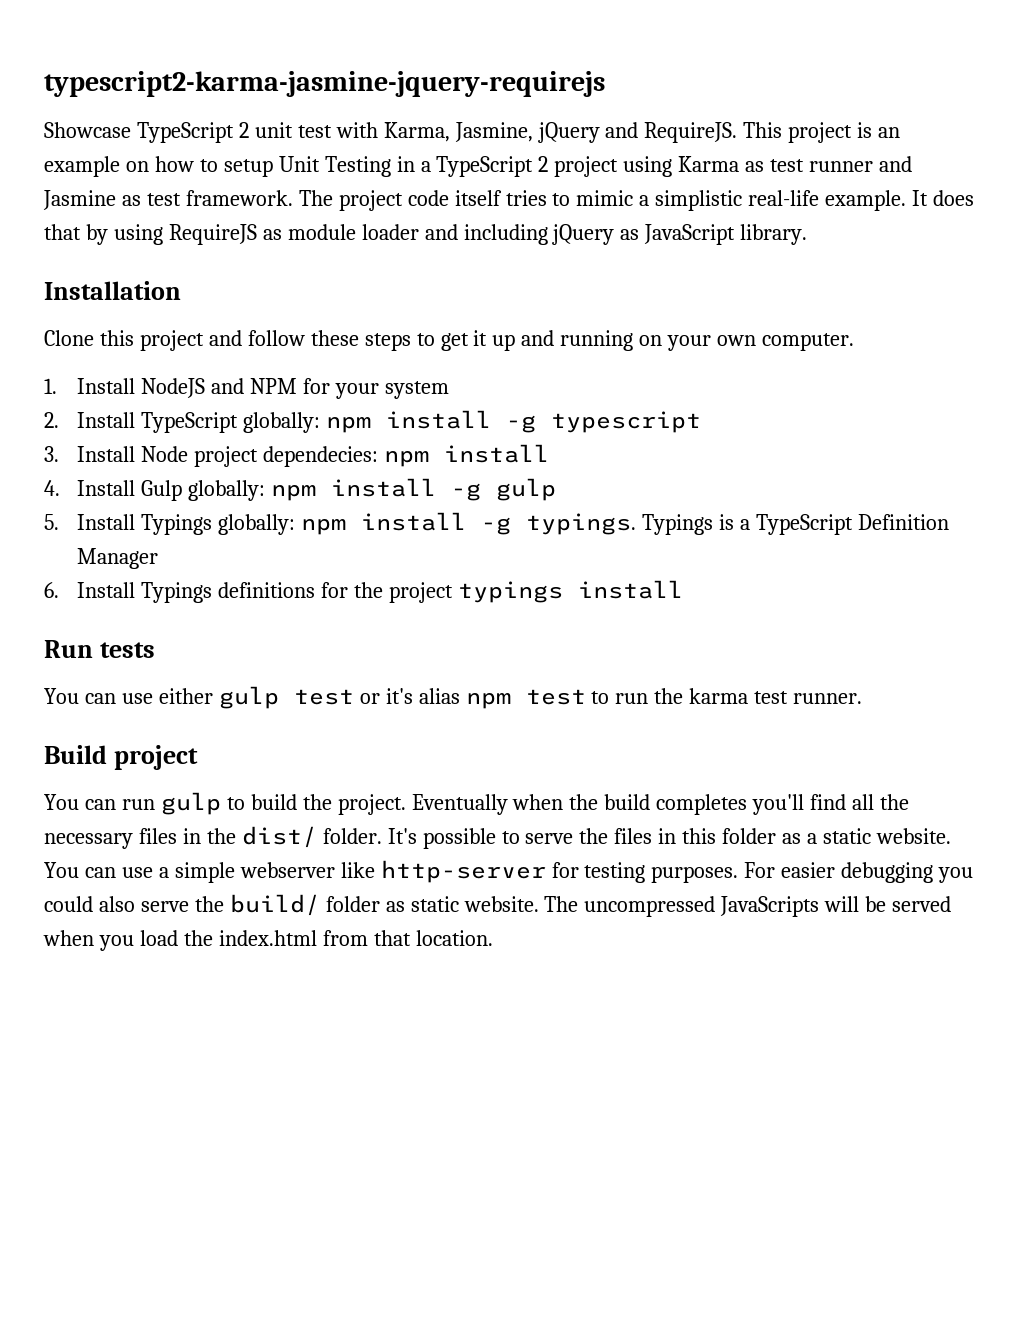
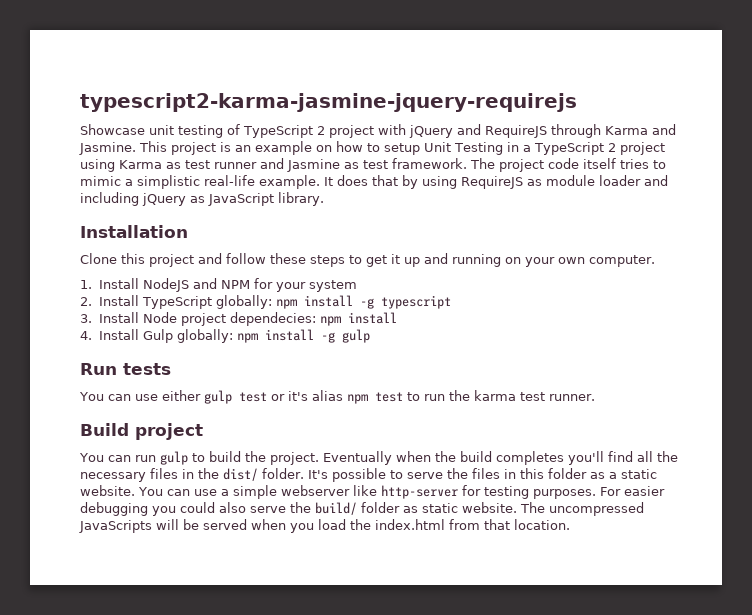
- Showcase TypeScript 2 unit test with Karma, Jasmine, jQuery and RequireJS.
+ Showcase unit testing of TypeScript 2 project with jQuery and RequireJS through Karma and Jasmine.
- 5. Install Typings globally: npm install -g typings. Typings is a TypeScript Definition Manager
- 6. Install Typings definitions for the project typings install

